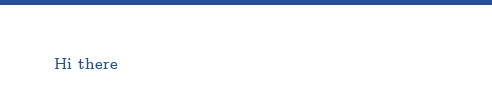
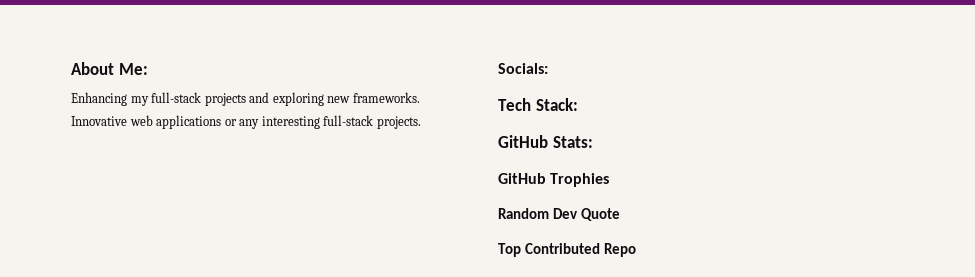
- Hi there
+ About Me:
+ Enhancing my full-stack projects and exploring new frameworks.
+ Innovative web applications or any interesting full-stack projects.
+ Socials:
+ Tech Stack:
+ GitHub Stats:
+ GitHub Trophies
+ Random Dev Quote
+ Top Contributed Repo

